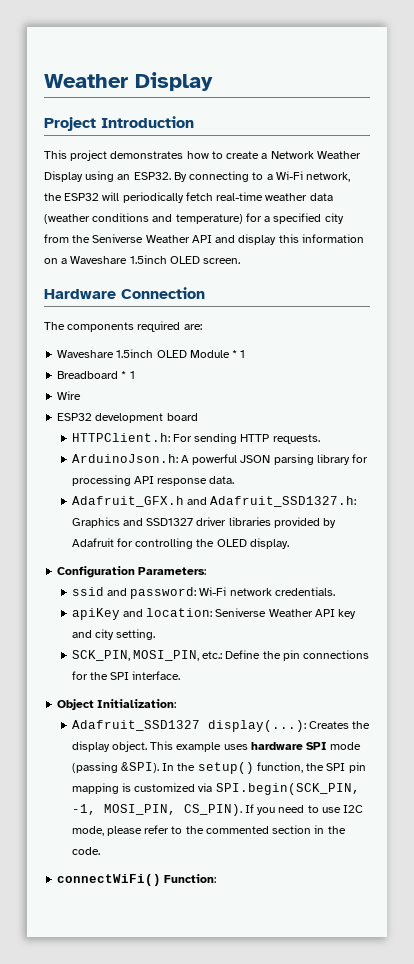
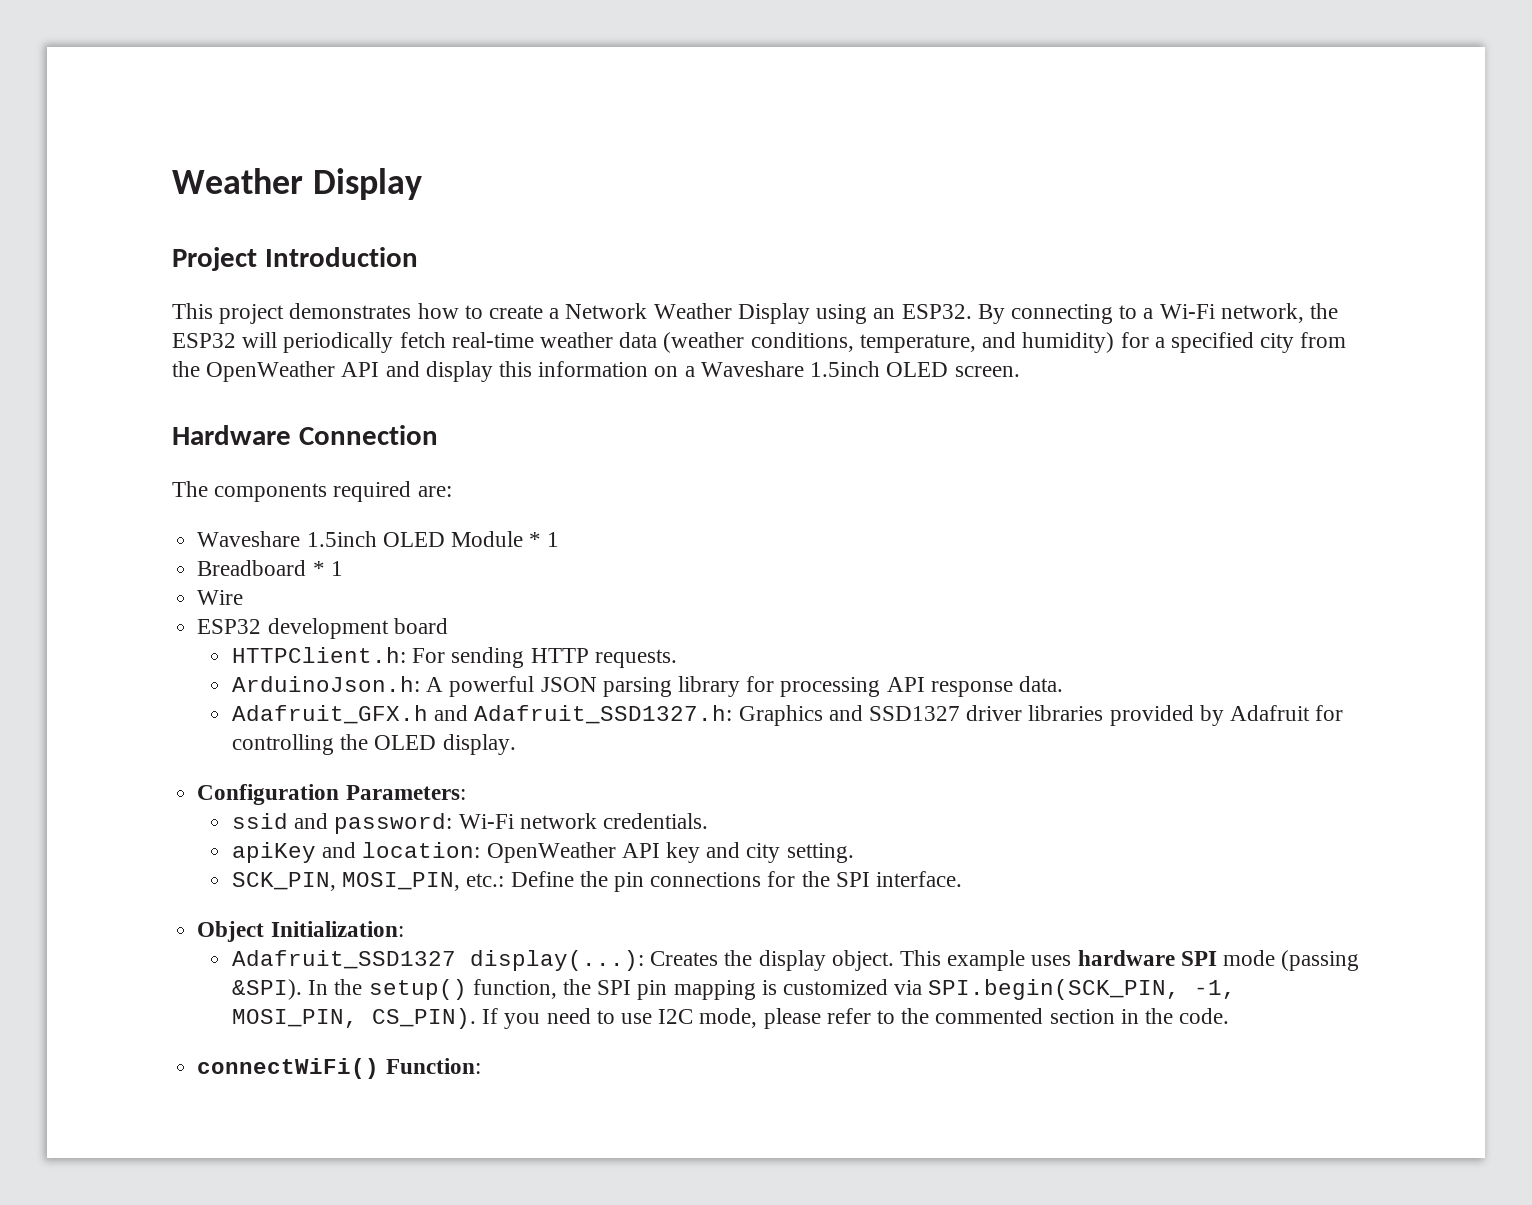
- By connecting to a Wi-Fi network, the ESP32 will periodically fetch real-time weather data (weather conditions and temperature) for a specified city from the Seniverse Weather API and display this information on a Waveshare 1.5inch OLED screen.
+ By connecting to a Wi-Fi network, the ESP32 will periodically fetch real-time weather data (weather conditions, temperature, and humidity) for a specified city from the OpenWeather API and display this information on a Waveshare 1.5inch OLED screen.
- apiKey and location: Seniverse Weather API key and city setting.
+ apiKey and location: OpenWeather API key and city setting.

